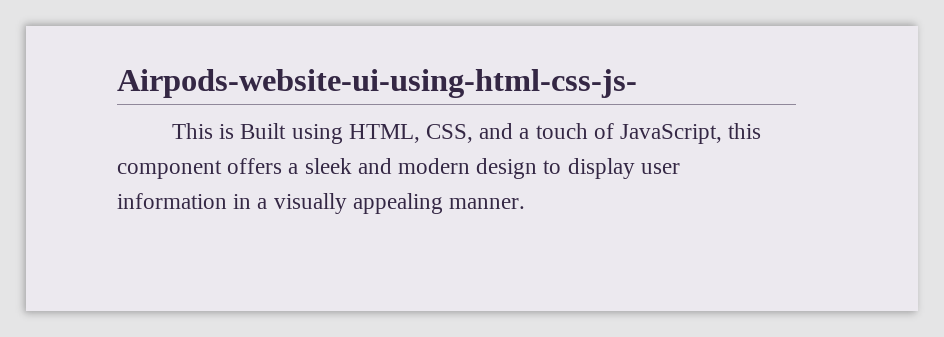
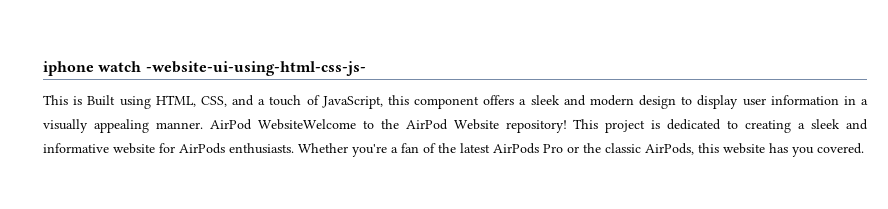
- Airpods-website-ui-using-html-css-js-
+ iphone watch -website-ui-using-html-css-js-
+ AirPod WebsiteWelcome to the AirPod Website repository! This project is dedicated to creating a sleek and informative website for AirPods enthusiasts. Whether you're a fan of the latest AirPods Pro or the classic AirPods, this website has you covered.

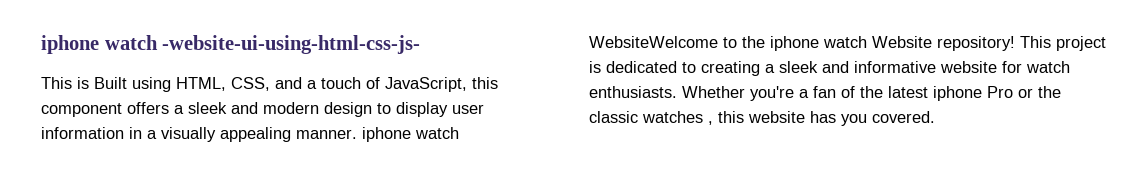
- This is Built using HTML, CSS, and a touch of JavaScript, this component offers a sleek and modern design to display user information in a visually appealing manner. AirPod WebsiteWelcome to the AirPod Website repository!
+ This is Built using HTML, CSS, and a touch of JavaScript, this component offers a sleek and modern design to display user information in a visually appealing manner. iphone watch WebsiteWelcome to the iphone watch Website repository!
- This project is dedicated to creating a sleek and informative website for AirPods enthusiasts.
+ This project is dedicated to creating a sleek and informative website for watch enthusiasts.
- Whether you're a fan of the latest AirPods Pro or the classic AirPods, this website has you covered.
+ Whether you're a fan of the latest iphone Pro or the classic watches , this website has you covered.

